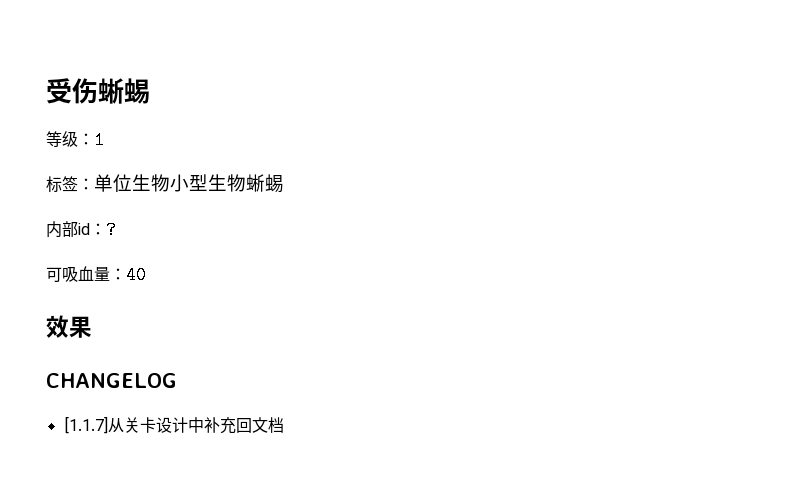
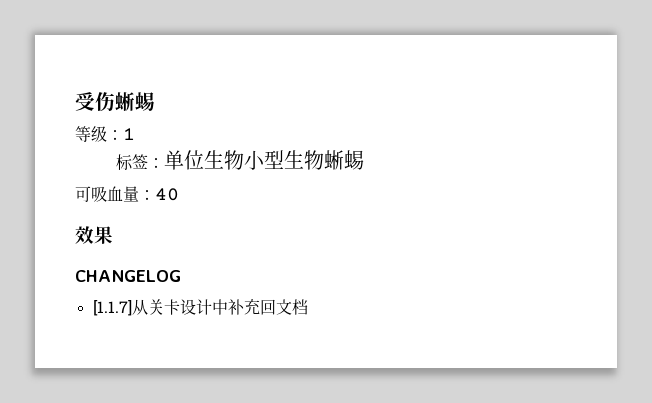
- 内部id：?

